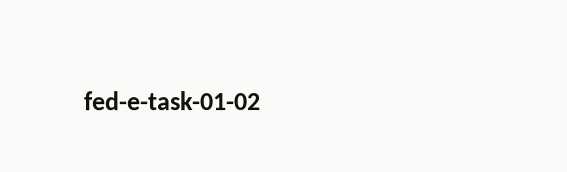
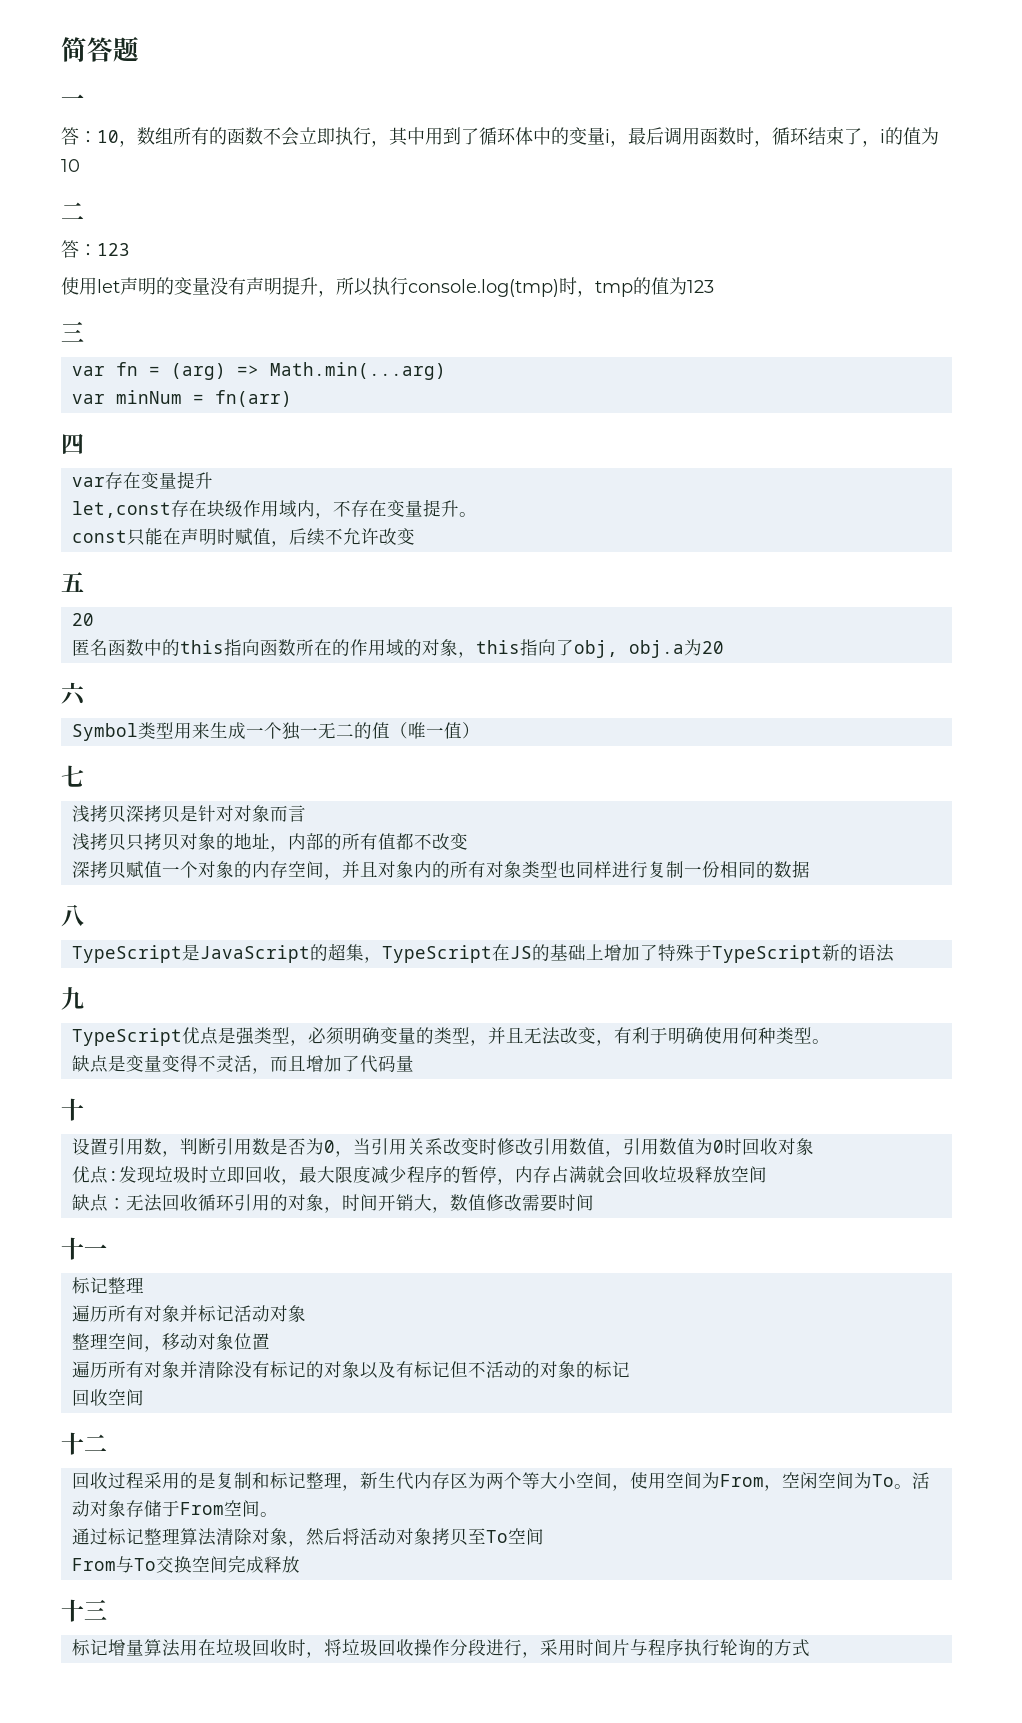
- fed-e-task-01-02
+ 简答题
+ 一
+ 答：10，数组所有的函数不会立即执行，其中用到了循环体中的变量i，最后调用函数时，循环结束了，i的值为10
+ 二
+ 答：123
+ 使用let声明的变量没有声明提升，所以执行console.log(tmp)时，tmp的值为123
+ 三
+ var fn = (arg) => Math.min(...arg)
+ var minNum = fn(arr)
+ 四
+ var存在变量提升
+ let,const存在块级作用域内，不存在变量提升。
+ const只能在声明时赋值，后续不允许改变
+ 五
+ 20
+ 匿名函数中的this指向函数所在的作用域的对象，this指向了obj, obj.a为20
+ 六
+ Symbol类型用来生成一个独一无二的值（唯一值）
+ 七
+ 浅拷贝深拷贝是针对对象而言
+ 浅拷贝只拷贝对象的地址，内部的所有值都不改变
+ 深拷贝赋值一个对象的内存空间，并且对象内的所有对象类型也同样进行复制一份相同的数据
+ 八
+ TypeScript是JavaScript的超集，TypeScript在JS的基础上增加了特殊于TypeScript新的语法
+ 九
+ TypeScript优点是强类型，必须明确变量的类型，并且无法改变，有利于明确使用何种类型。
+ 缺点是变量变得不灵活，而且增加了代码量
+ 十
+ 设置引用数，判断引用数是否为0，当引用关系改变时修改引用数值，引用数值为0时回收对象
+ 优点:发现垃圾时立即回收，最大限度减少程序的暂停，内存占满就会回收垃圾释放空间
+ 缺点：无法回收循环引用的对象，时间开销大，数值修改需要时间
+ 十一
+ 标记整理
+ 遍历所有对象并标记活动对象
+ 整理空间，移动对象位置
+ 遍历所有对象并清除没有标记的对象以及有标记但不活动的对象的标记
+ 回收空间
+ 十二
+ 回收过程采用的是复制和标记整理，新生代内存区为两个等大小空间，使用空间为From，空闲空间为To。活动对象存储于From空间。
+ 通过标记整理算法清除对象，然后将活动对象拷贝至To空间
+ From与To交换空间完成释放
+ 十三
+ 标记增量算法用在垃圾回收时，将垃圾回收操作分段进行，采用时间片与程序执行轮询的方式

